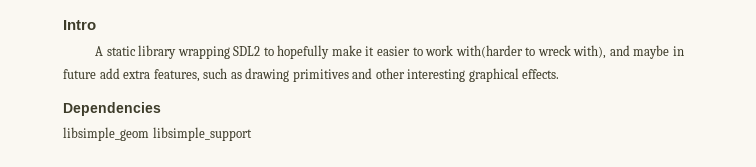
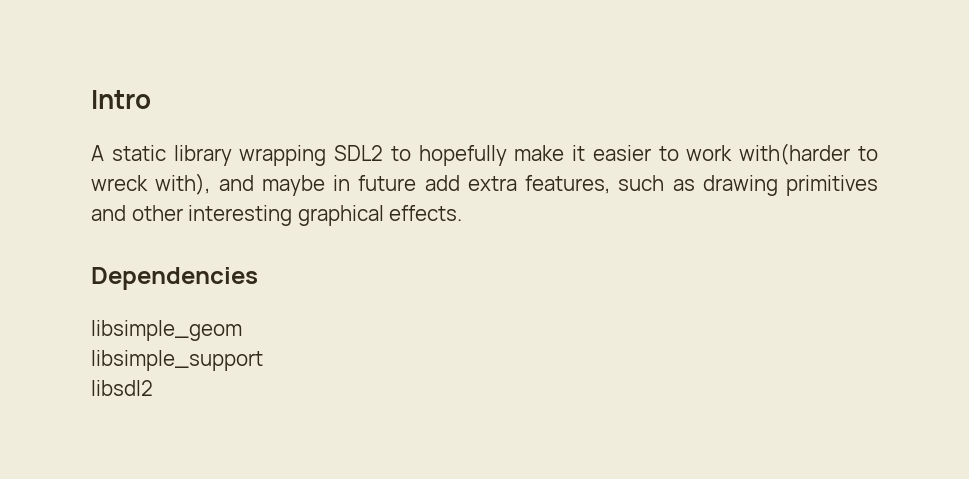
- libsimple_geom libsimple_support
+ libsimple_geom
+ libsimple_support
+ libsdl2

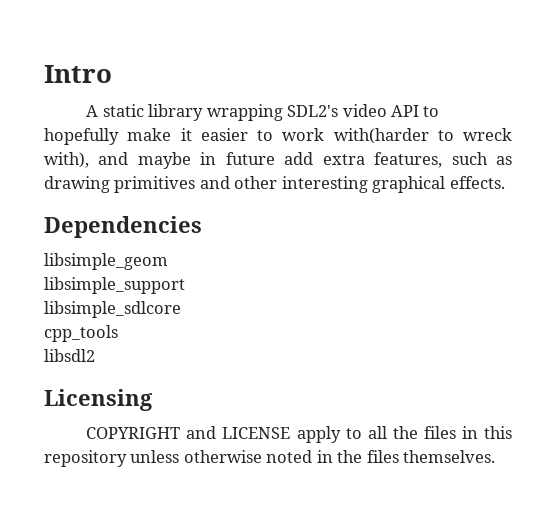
- A static library wrapping SDL2 to hopefully make it easier to work with(harder to wreck with), and maybe in future add extra features, such as drawing primitives and other interesting graphical effects.
+ A static library wrapping SDL2's video API to hopefully make it easier to work with(harder to wreck with), and maybe in future add extra features, such as drawing primitives and other interesting graphical effects.
+ libsimple_sdlcore
+ cpp_tools
+ Licensing
+ COPYRIGHT and LICENSE apply to all the files in this repository unless otherwise noted in the files themselves.

